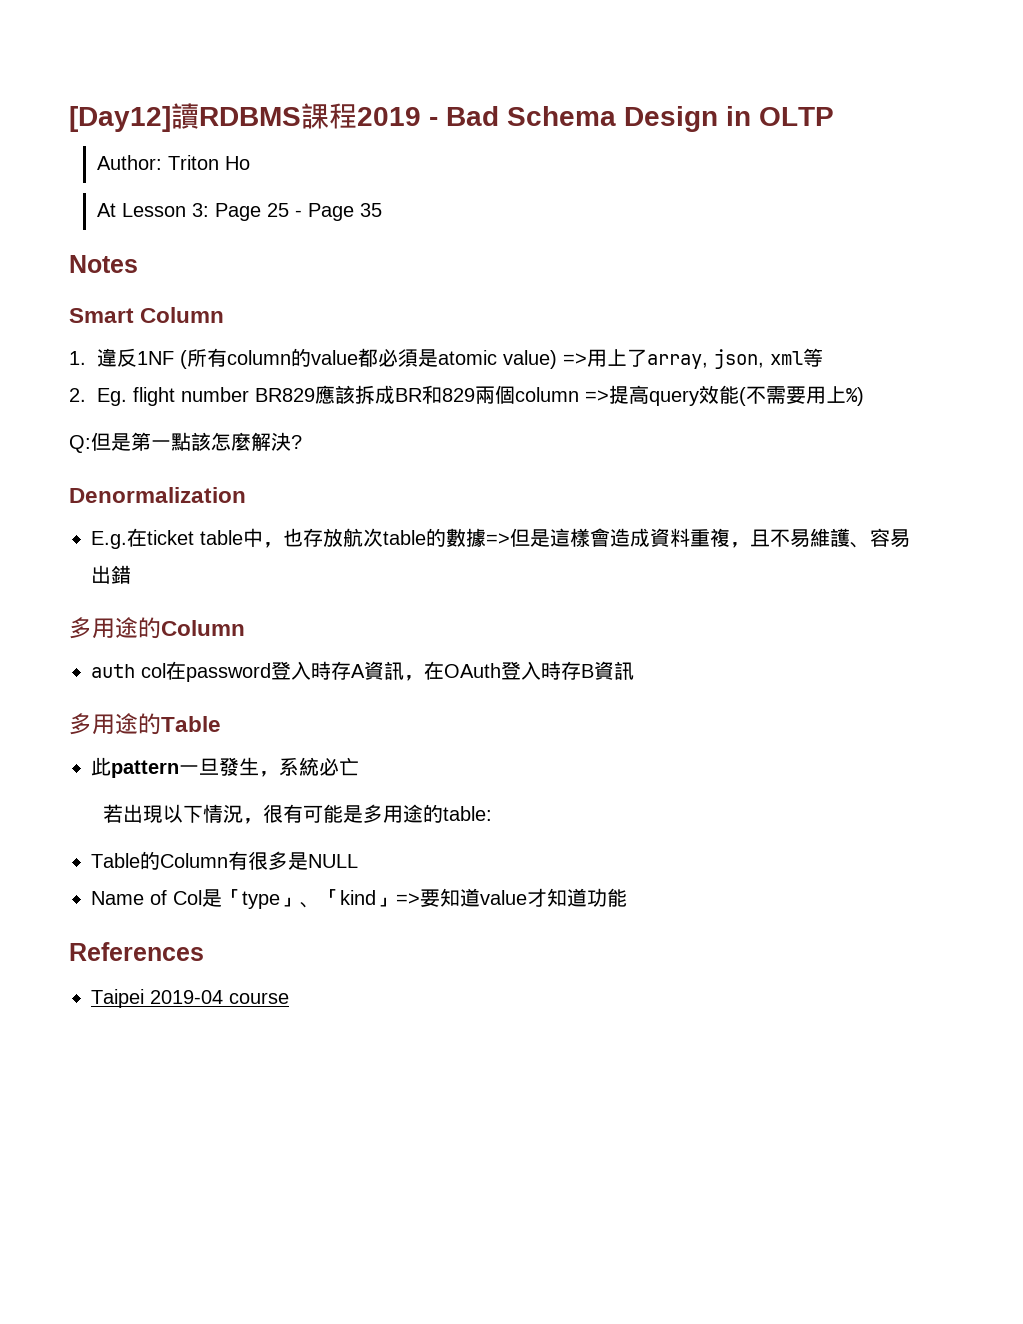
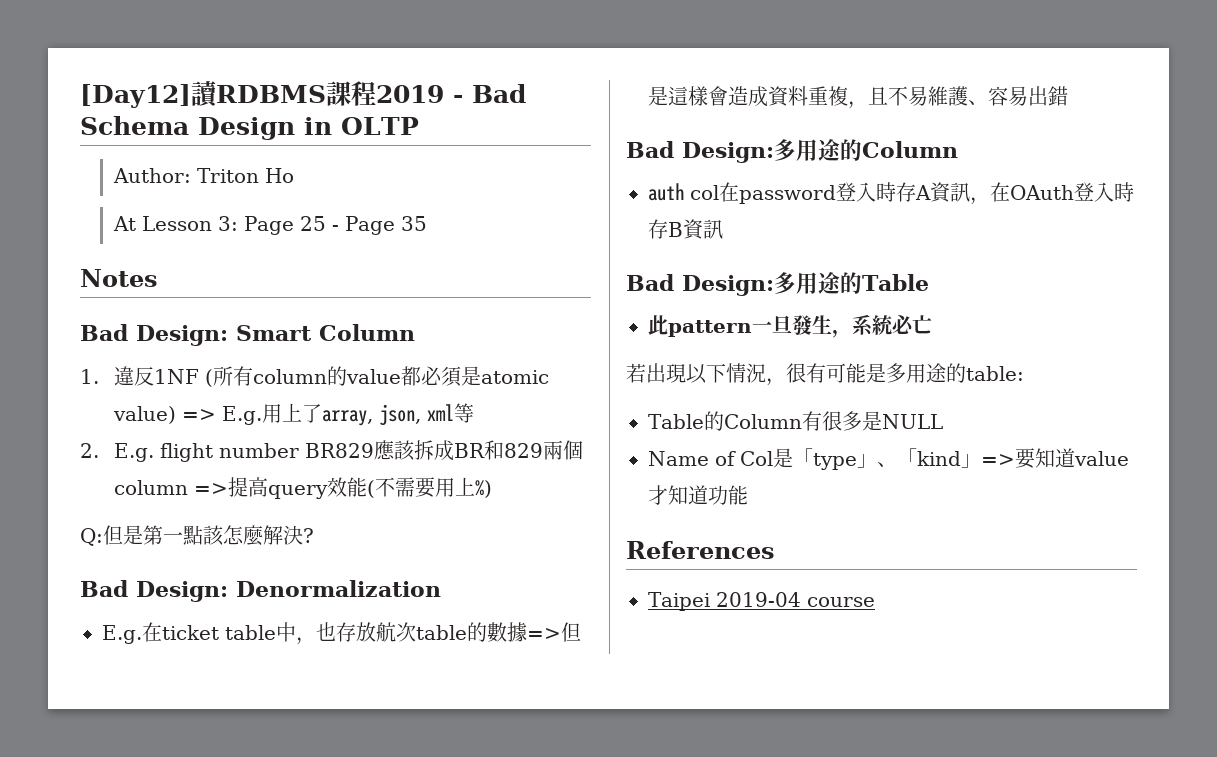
- Smart Column
+ Bad Design: Smart Column
- 1.違反1NF (所有column的value都必須是atomic value) =>用上了array, json, xml等
+ 1.違反1NF (所有column的value都必須是atomic value) => E.g.用上了array, json, xml等
- 2. Eg. flight number BR829應該拆成BR和829兩個column =>提高query效能(不需要用上%)
+ 2. E.g. flight number BR829應該拆成BR和829兩個column =>提高query效能(不需要用上%)
- Denormalization
+ Bad Design: Denormalization
- 多用途的Column
+ Bad Design:多用途的Column
- 多用途的Table
+ Bad Design:多用途的Table

